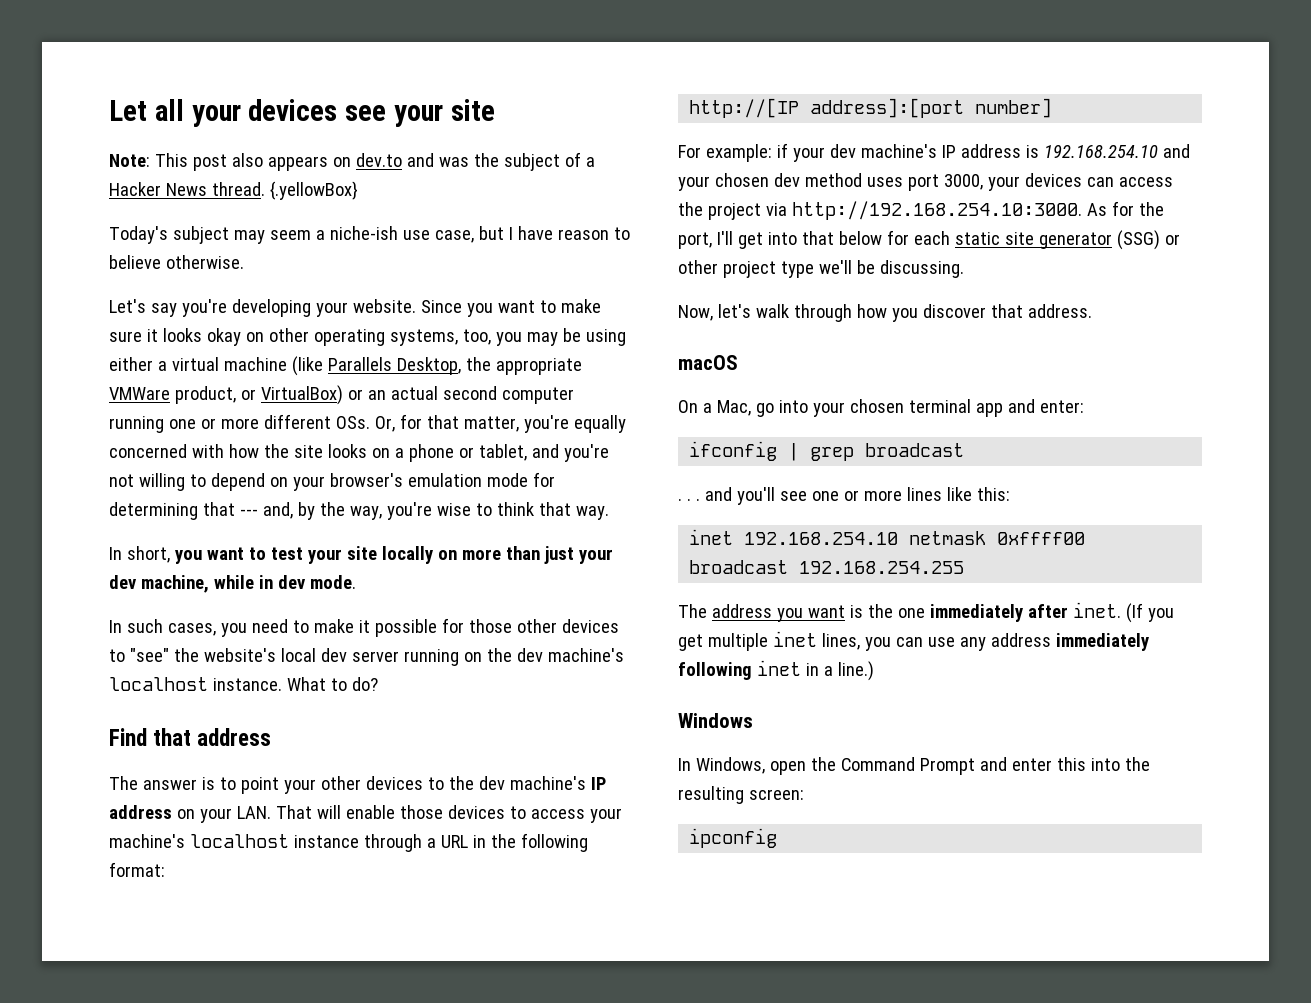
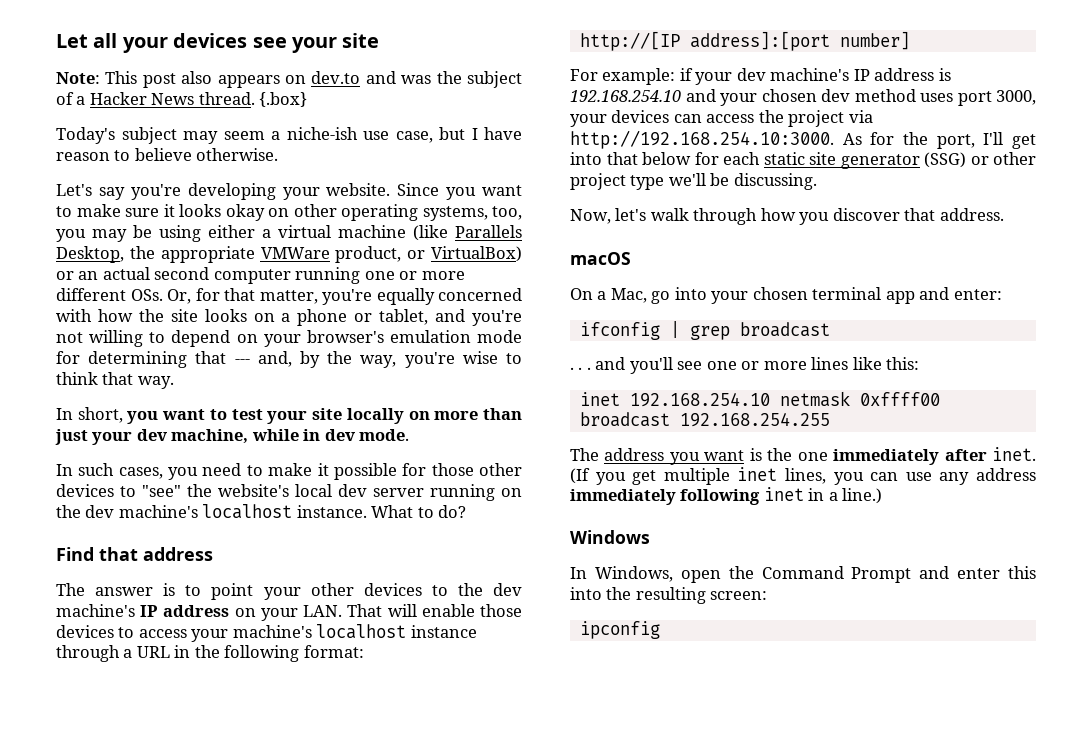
- {.yellowBox}
+ {.box}

